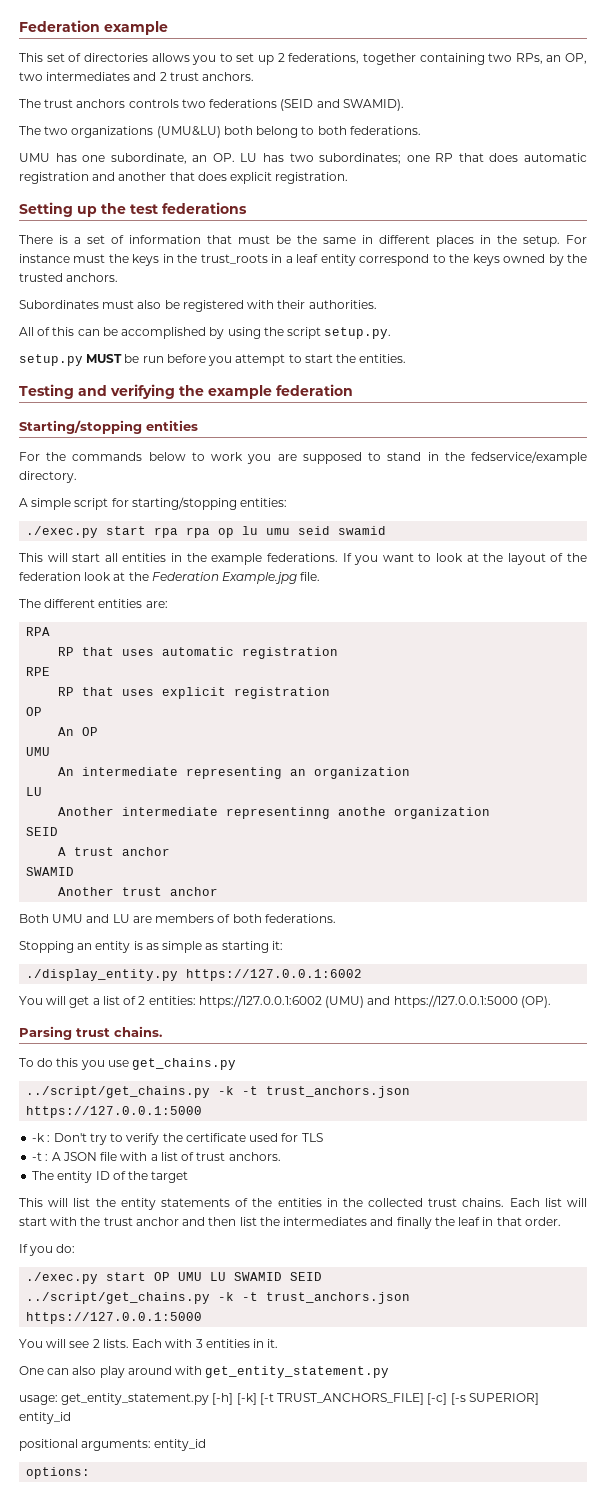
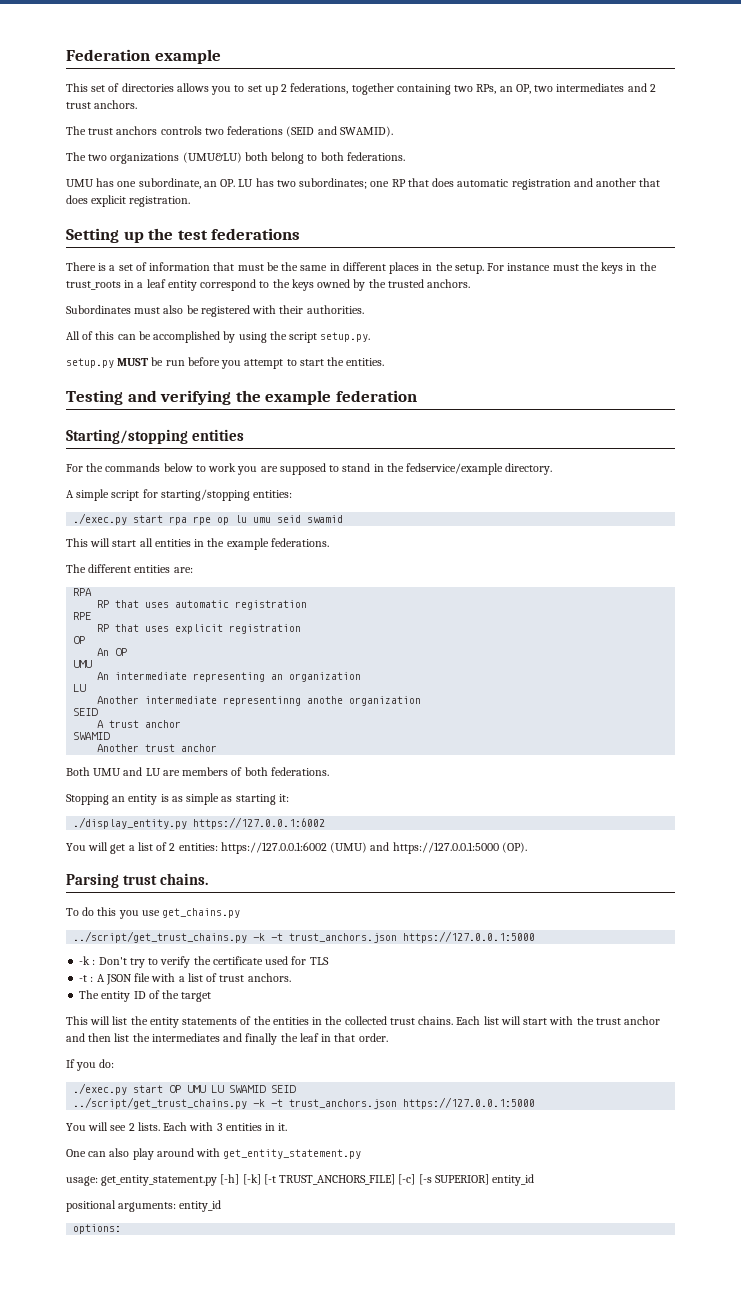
- ./exec.py start rpa rpa op lu umu seid swamid
+ ./exec.py start rpa rpe op lu umu seid swamid
- If you want to look at the layout of the federation look at the Federation Example.jpg file.
  To do this you use get_chains.py
- ../script/get_chains.py -k -t trust_anchors.json https://127.0.0.1:5000
+ ../script/get_trust_chains.py -k -t trust_anchors.json https://127.0.0.1:5000
  ./exec.py start OP UMU LU SWAMID SEID
- ../script/get_chains.py -k -t trust_anchors.json https://127.0.0.1:5000
+ ../script/get_trust_chains.py -k -t trust_anchors.json https://127.0.0.1:5000

